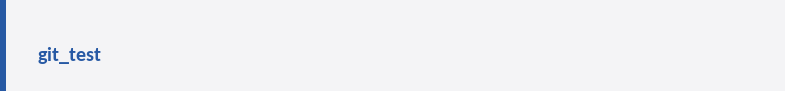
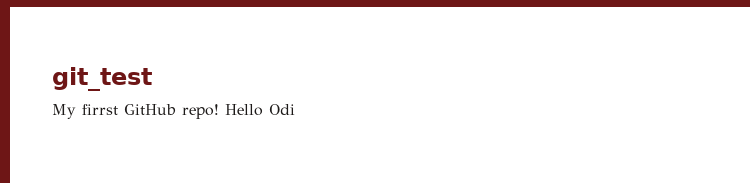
+ My firrst GitHub repo! Hello Odi

